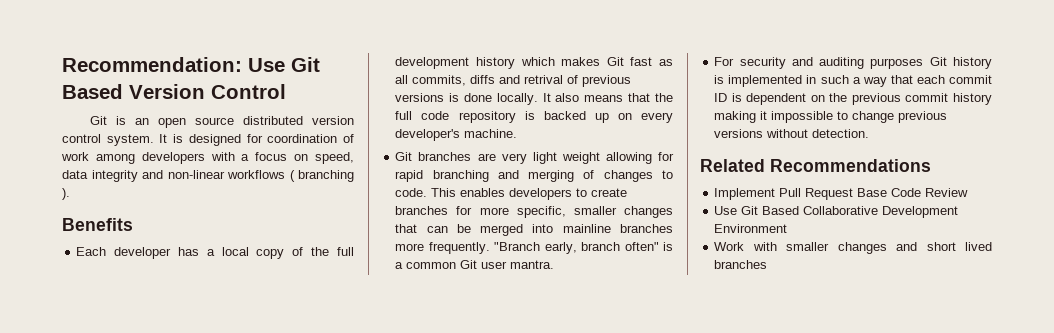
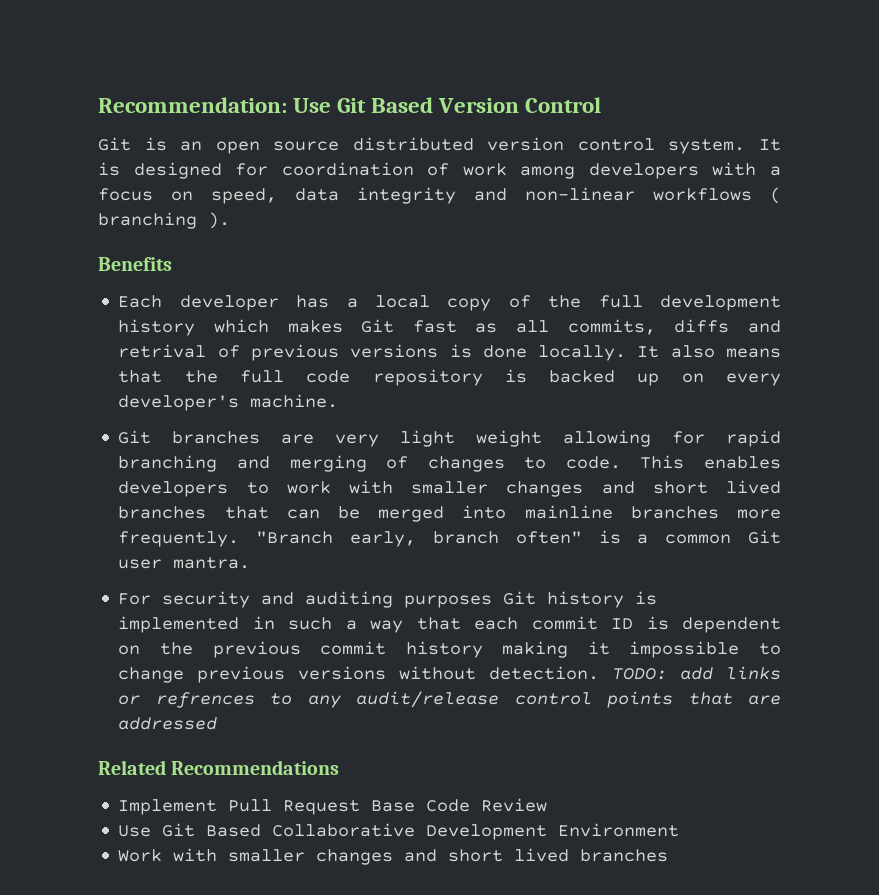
- This enables developers to create branches for more specific, smaller changes that can be merged into mainline branches more frequently.
+ This enables developers to work with smaller changes and short lived branches that can be merged into mainline branches more frequently.
+ TODO: add links or refrences to any audit/release control points that are addressed

